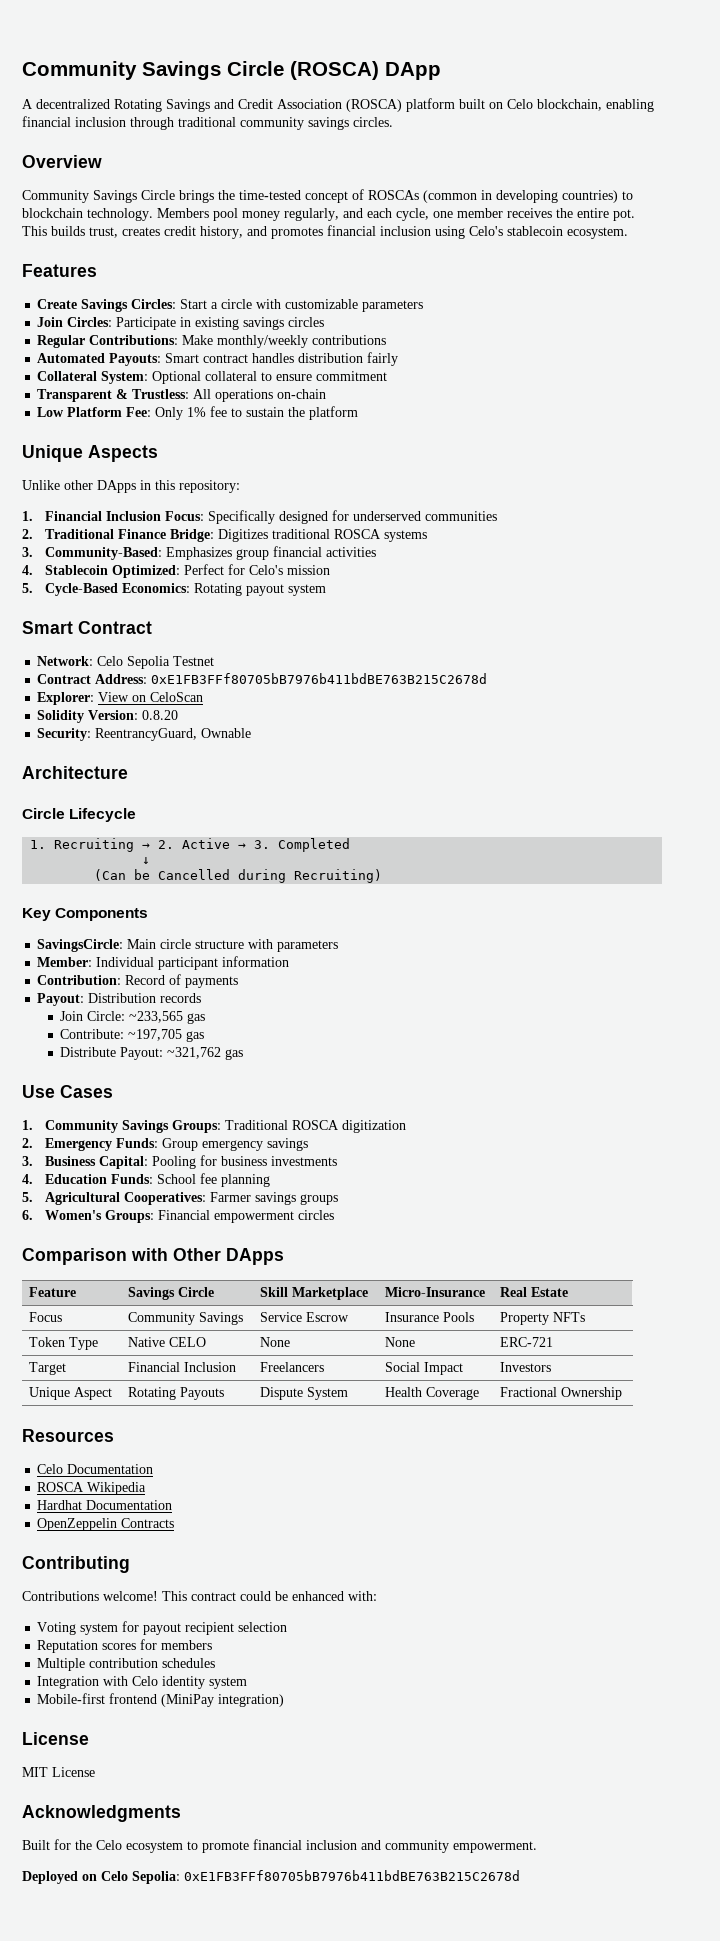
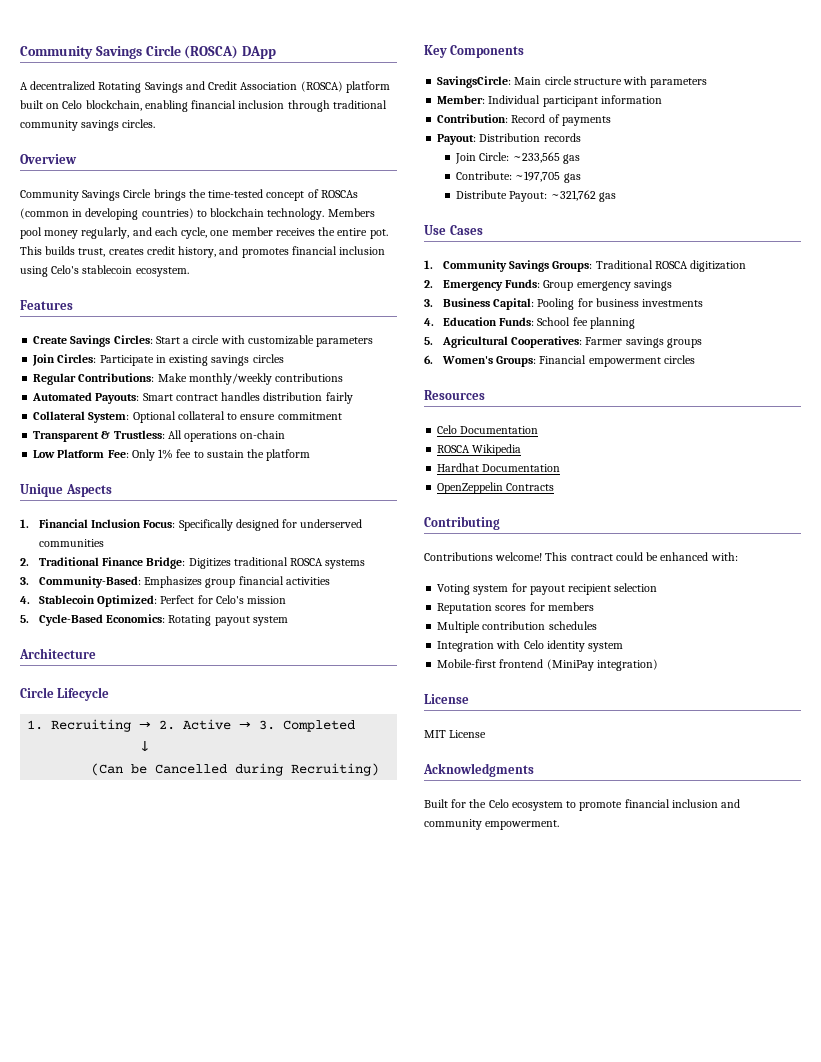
- Unlike other DApps in this repository:
- Smart Contract
- Network: Celo Sepolia Testnet
- Contract Address: 0xE1FB3FFf80705bB7976b411bdBE763B215C2678d
- Explorer: View on CeloScan
- Solidity Version: 0.8.20
- Security: ReentrancyGuard, Ownable
- Comparison with Other DApps
- Feature | Savings Circle | Skill Marketplace | Micro-Insurance | Real Estate
- Focus | Community Savings | Service Escrow | Insurance Pools | Property NFTs
- Token Type | Native CELO | None | None | ERC-721
- Target | Financial Inclusion | Freelancers | Social Impact | Investors
- Unique Aspect | Rotating Payouts | Dispute System | Health Coverage | Fractional Ownership
- Deployed on Celo Sepolia: 0xE1FB3FFf80705bB7976b411bdBE763B215C2678d

